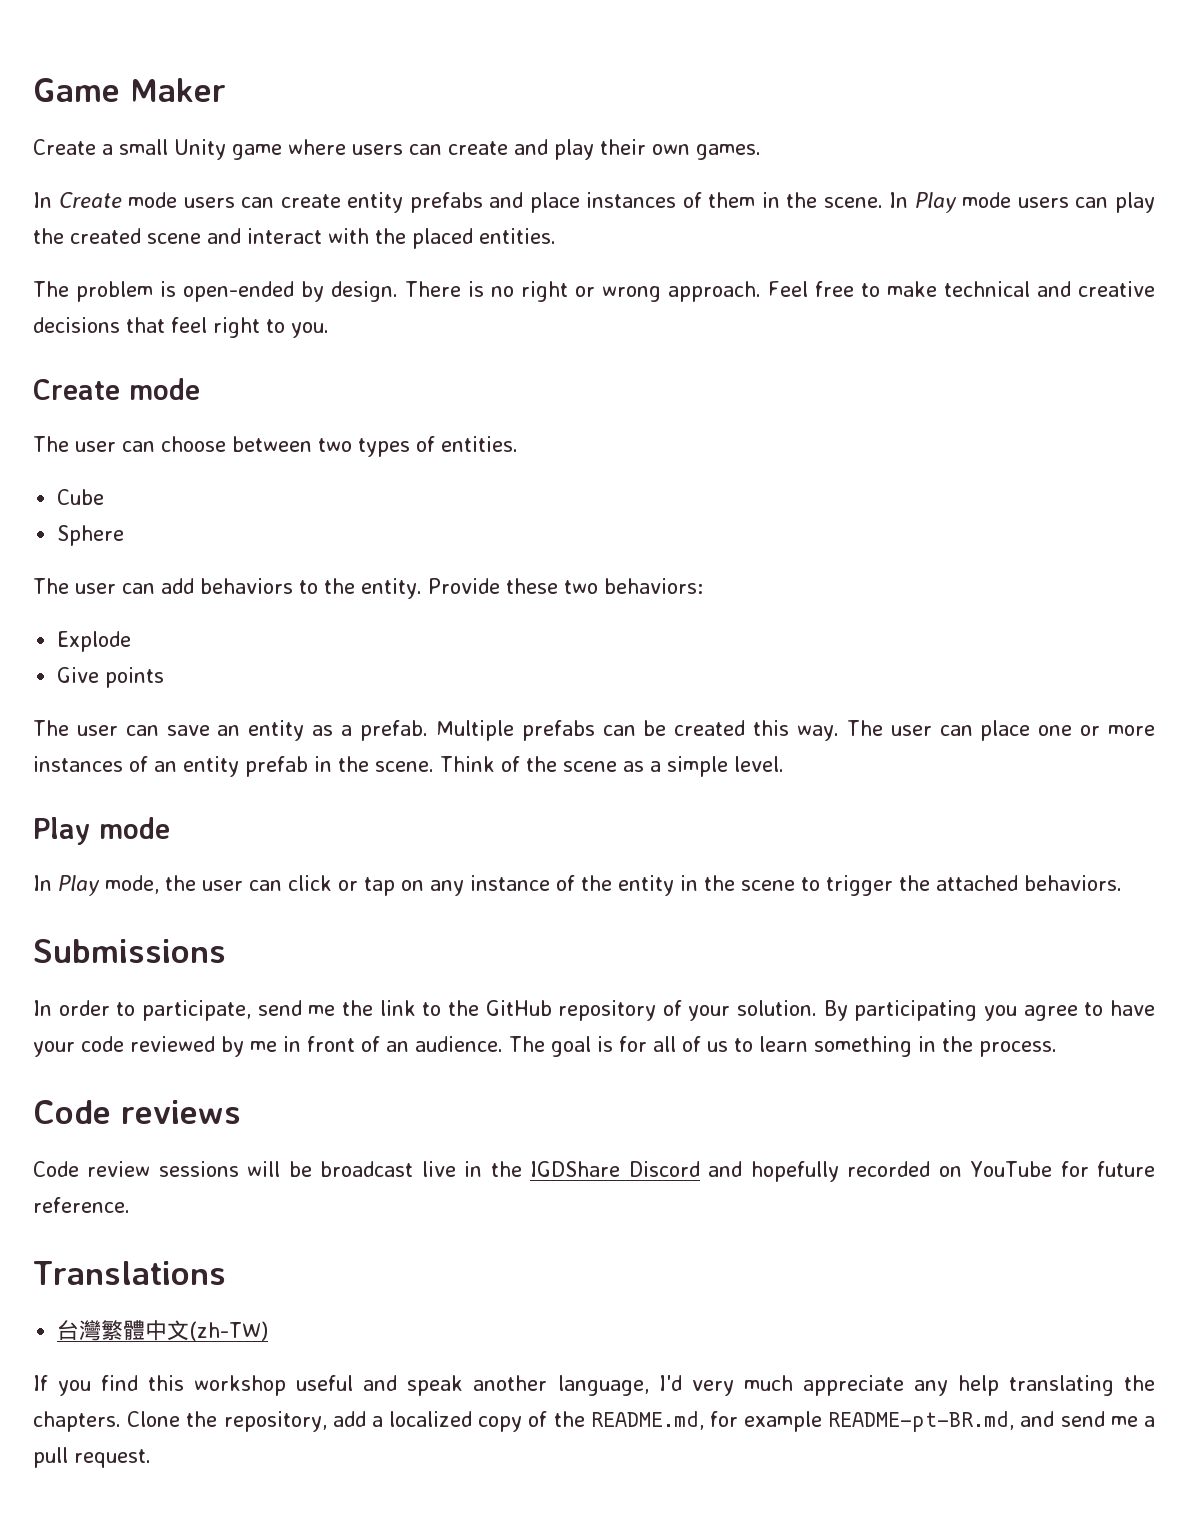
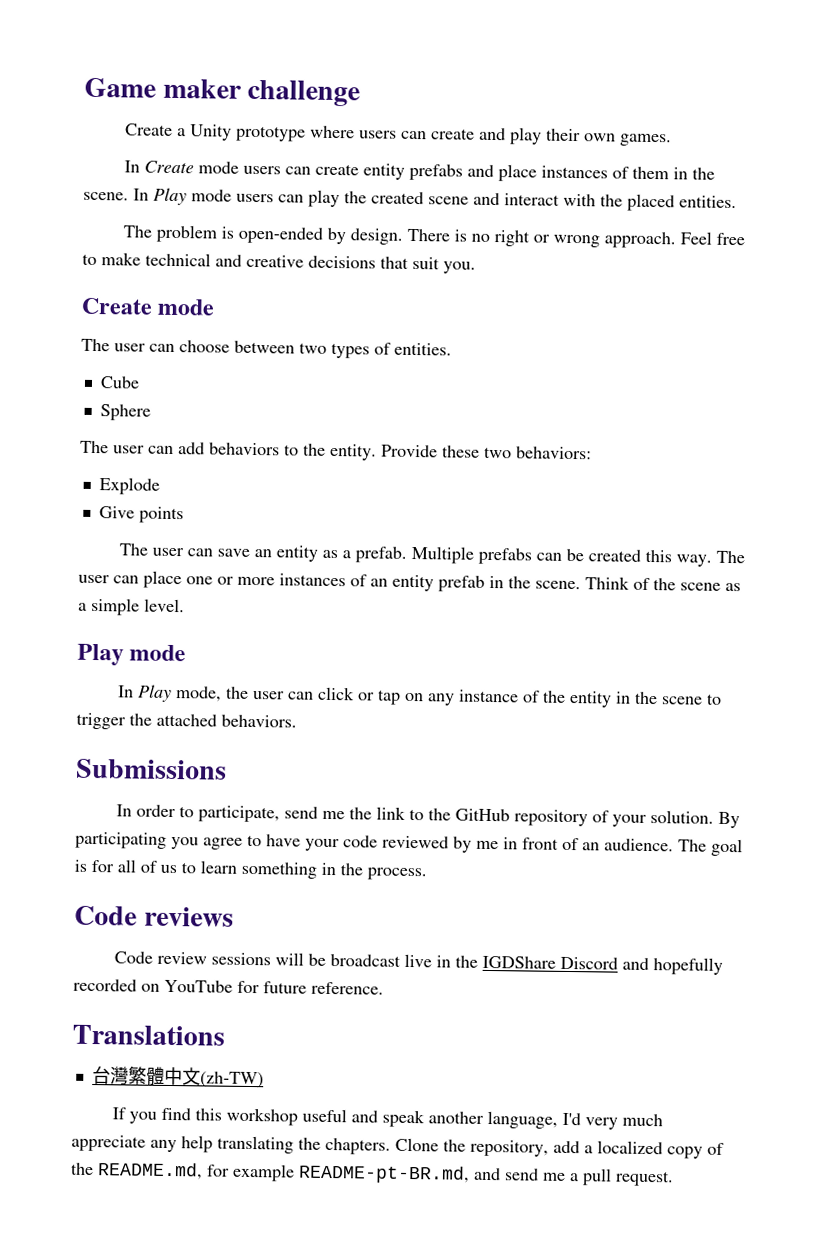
- Game Maker
+ Game maker challenge
- Create a small Unity game where users can create and play their own games.
+ Create a Unity prototype where users can create and play their own games.
- Feel free to make technical and creative decisions that feel right to you.
+ Feel free to make technical and creative decisions that suit you.

